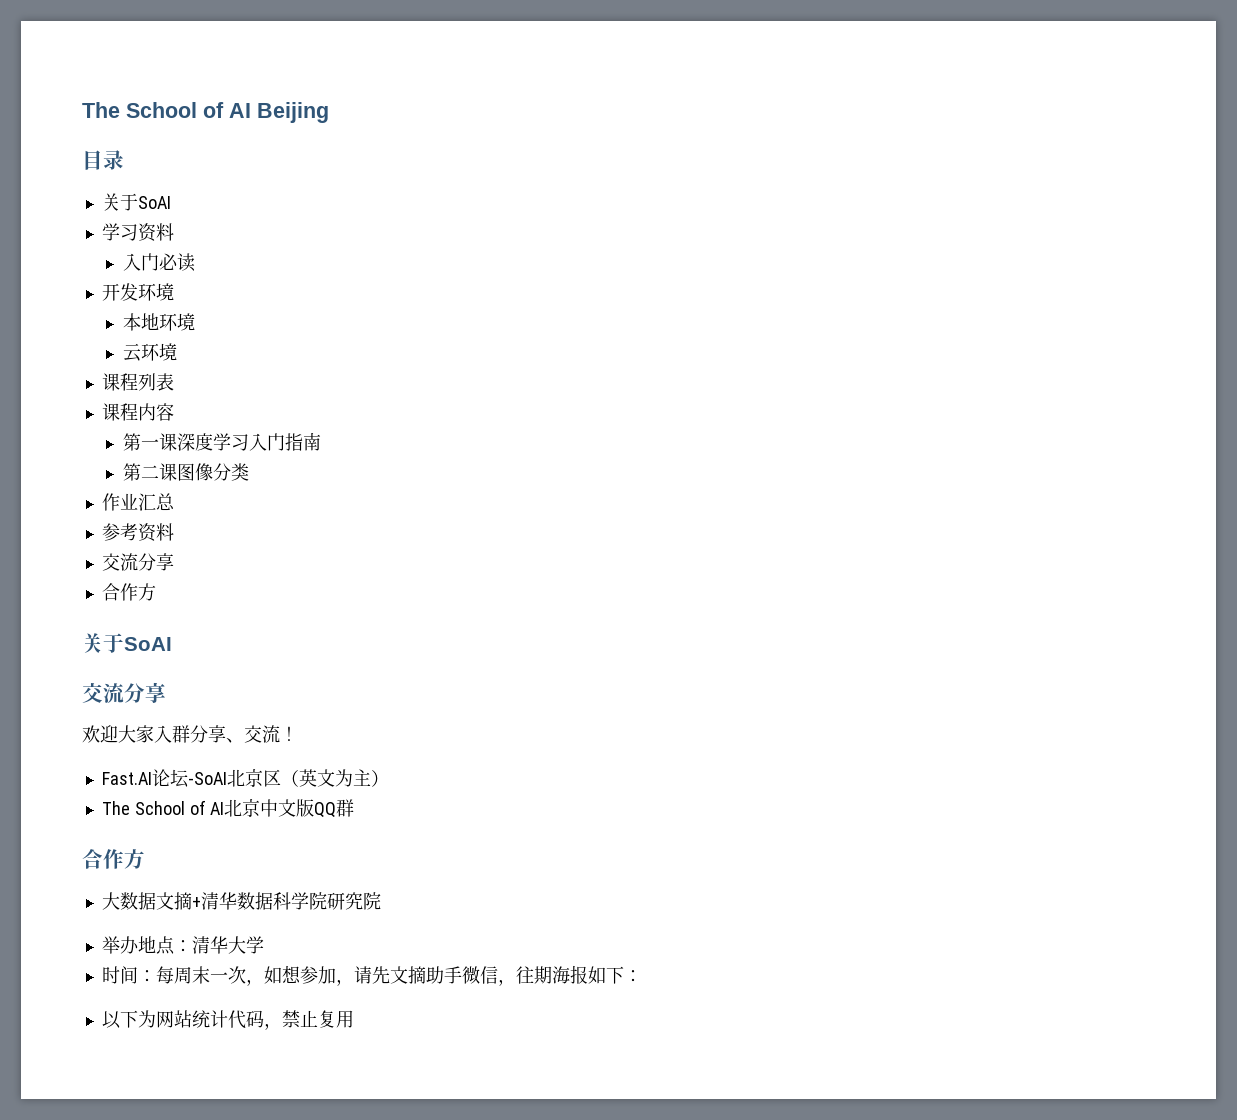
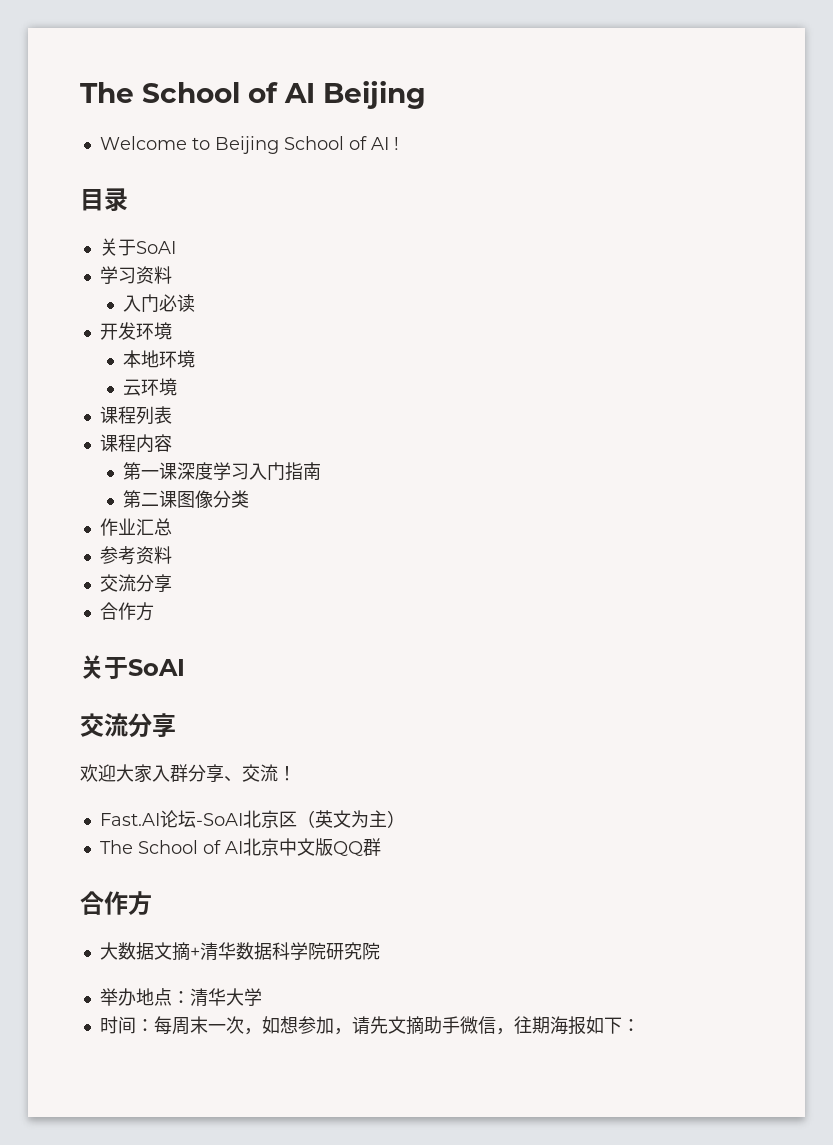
+ Welcome to Beijing School of AI !
- 以下为网站统计代码，禁止复用

